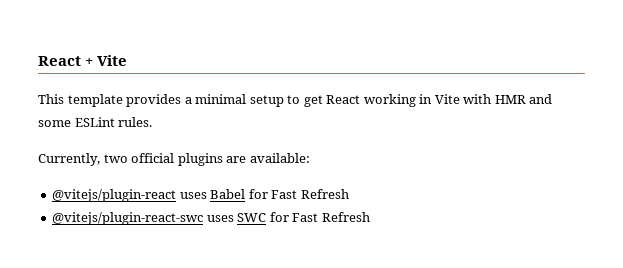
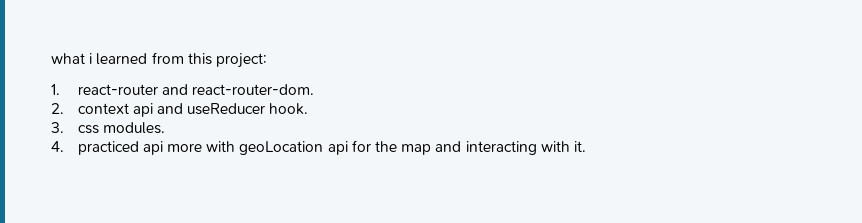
- React + Vite
- This template provides a minimal setup to get React working in Vite with HMR and some ESLint rules.
- Currently, two official plugins are available:
- @vitejs/plugin-react uses Babel for Fast Refresh
- @vitejs/plugin-react-swc uses SWC for Fast Refresh
+ what i learned from this project:
+ 1. react-router and react-router-dom.
+ 2. context api and useReducer hook.
+ 3. css modules.
+ 4. practiced api more with geoLocation api for the map and interacting with it.

